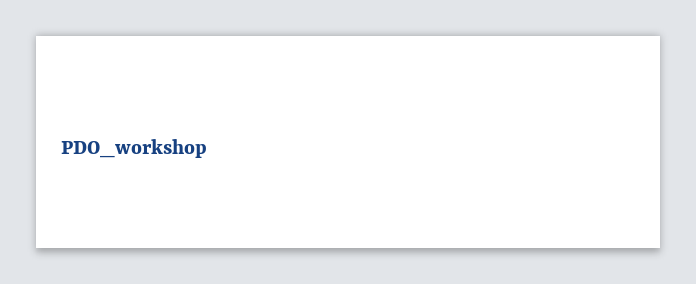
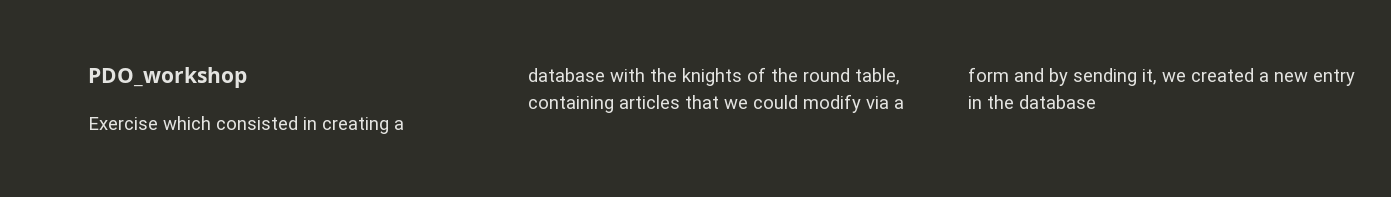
+ Exercise which consisted in creating a database with the knights of the round table, containing articles that we could modify via a form and by sending it, we created a new entry in the database

